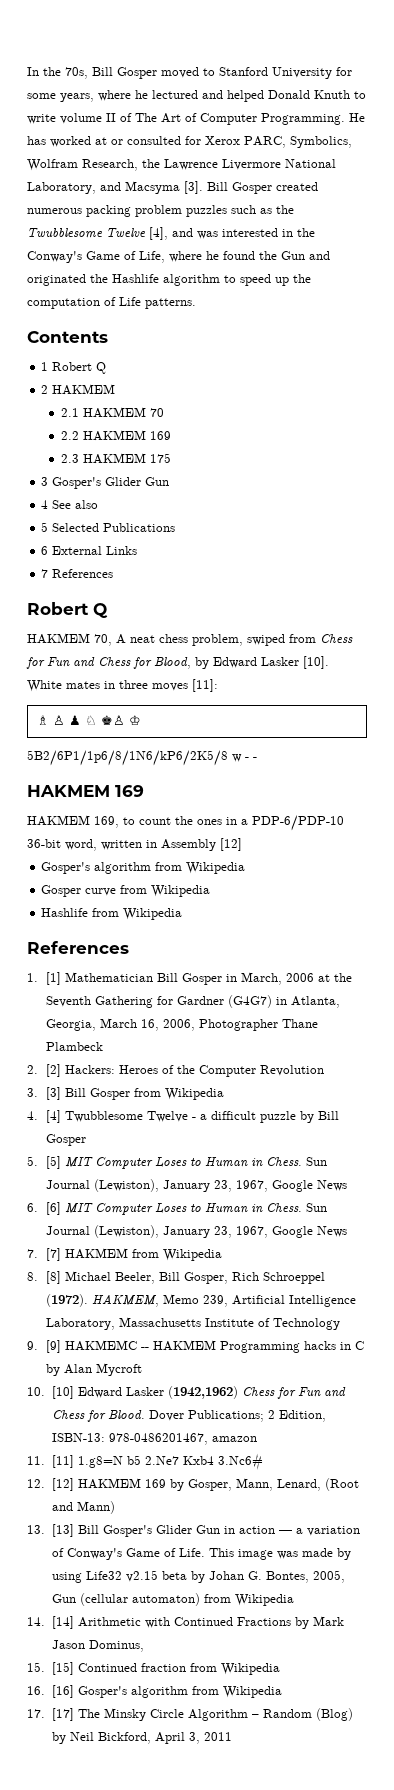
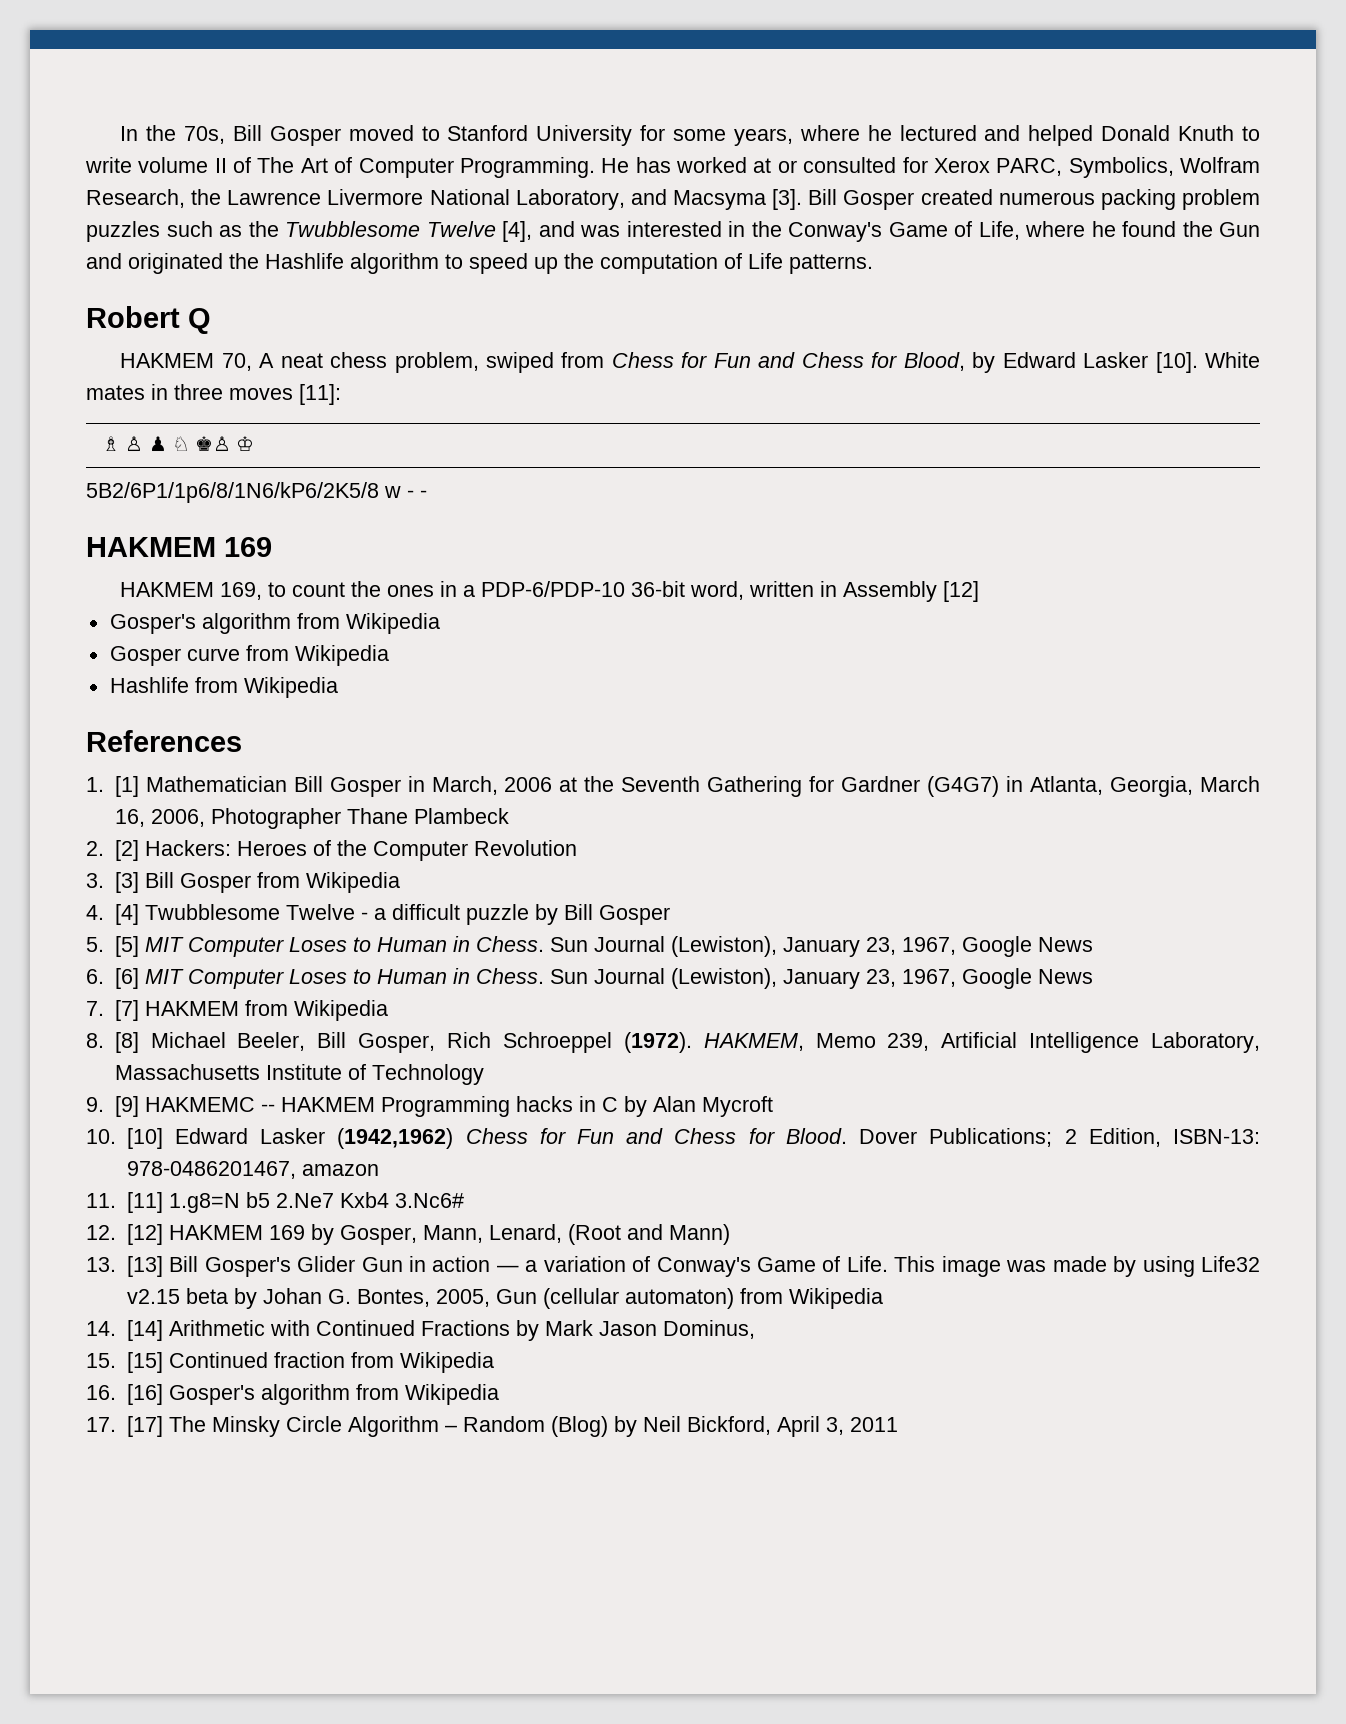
- Contents
- 1 Robert Q
- 2 HAKMEM
- 2.1 HAKMEM 70
- 2.2 HAKMEM 169
- 2.3 HAKMEM 175
- 3 Gosper's Glider Gun
- 4 See also
- 5 Selected Publications
- 6 External Links
- 7 References

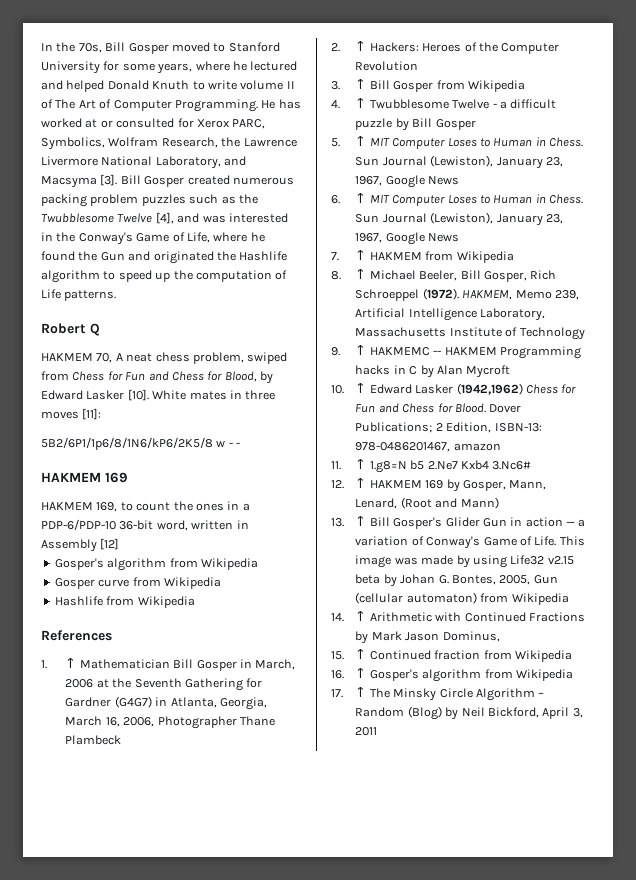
- ♗ ♙ ♟ ♘ ♚♙ ♔
- 1. [1] Mathematician Bill Gosper in March, 2006 at the Seventh Gathering for Gardner (G4G7) in Atlanta, Georgia, March 16, 2006, Photographer Thane Plambeck
+ 1. ↑ Mathematician Bill Gosper in March, 2006 at the Seventh Gathering for Gardner (G4G7) in Atlanta, Georgia, March 16, 2006, Photographer Thane Plambeck
- 2. [2] Hackers: Heroes of the Computer Revolution
+ 2. ↑ Hackers: Heroes of the Computer Revolution
- 3. [3] Bill Gosper from Wikipedia
+ 3. ↑ Bill Gosper from Wikipedia
- 4. [4] Twubblesome Twelve - a difficult puzzle by Bill Gosper
+ 4. ↑ Twubblesome Twelve - a difficult puzzle by Bill Gosper
- 5. [5] MIT Computer Loses to Human in Chess.
+ 5. ↑ MIT Computer Loses to Human in Chess.
- 6. [6] MIT Computer Loses to Human in Chess.
+ 6. ↑ MIT Computer Loses to Human in Chess.
- 7. [7] HAKMEM from Wikipedia
+ 7. ↑ HAKMEM from Wikipedia
- 8. [8] Michael Beeler, Bill Gosper, Rich Schroeppel (1972).
+ 8. ↑ Michael Beeler, Bill Gosper, Rich Schroeppel (1972).
- 9. [9] HAKMEMC -- HAKMEM Programming hacks in C by Alan Mycroft
+ 9. ↑ HAKMEMC -- HAKMEM Programming hacks in C by Alan Mycroft
- 10. [10] Edward Lasker (1942,1962) Chess for Fun and Chess for Blood.
+ 10. ↑ Edward Lasker (1942,1962) Chess for Fun and Chess for Blood.
- 11. [11] 1.g8=N b5 2.Ne7 Kxb4 3.Nc6#
+ 11. ↑ 1.g8=N b5 2.Ne7 Kxb4 3.Nc6#
- 12. [12] HAKMEM 169 by Gosper, Mann, Lenard, (Root and Mann)
+ 12. ↑ HAKMEM 169 by Gosper, Mann, Lenard, (Root and Mann)
- 13. [13] Bill Gosper's Glider Gun in action — a variation of Conway's Game of Life.
+ 13. ↑ Bill Gosper's Glider Gun in action — a variation of Conway's Game of Life.
- 14. [14] Arithmetic with Continued Fractions by Mark Jason Dominus,
+ 14. ↑ Arithmetic with Continued Fractions by Mark Jason Dominus,
- 15. [15] Continued fraction from Wikipedia
+ 15. ↑ Continued fraction from Wikipedia
- 16. [16] Gosper's algorithm from Wikipedia
+ 16. ↑ Gosper's algorithm from Wikipedia
- 17. [17] The Minsky Circle Algorithm – Random (Blog) by Neil Bickford, April 3, 2011
+ 17. ↑ The Minsky Circle Algorithm – Random (Blog) by Neil Bickford, April 3, 2011

